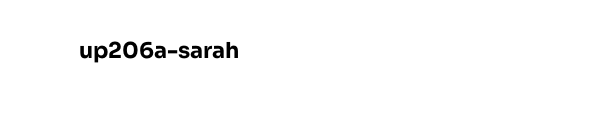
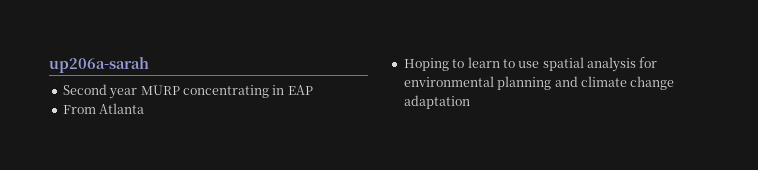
+ Second year MURP concentrating in EAP
+ From Atlanta
+ Hoping to learn to use spatial analysis for environmental planning and climate change adaptation

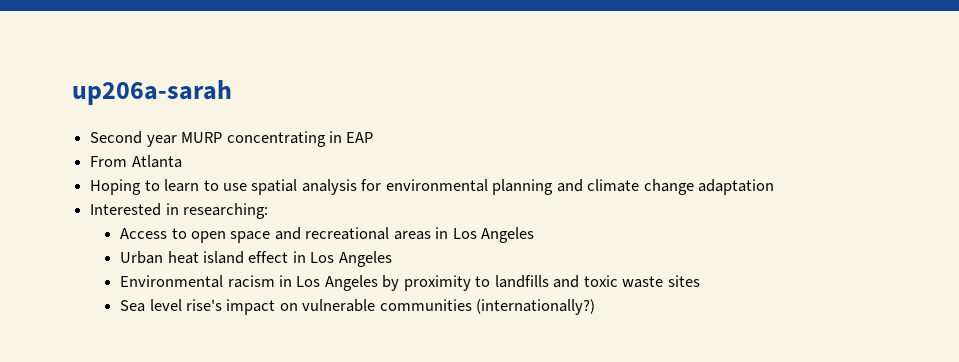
+ Interested in researching:
+ Access to open space and recreational areas in Los Angeles
+ Urban heat island effect in Los Angeles
+ Environmental racism in Los Angeles by proximity to landfills and toxic waste sites
+ Sea level rise's impact on vulnerable communities (internationally?)

